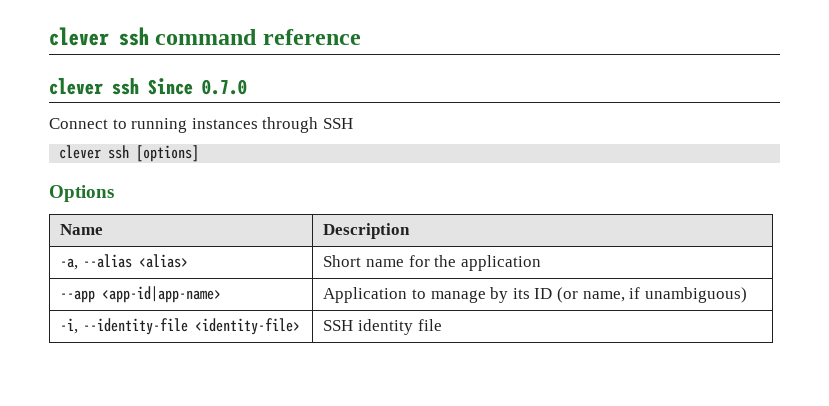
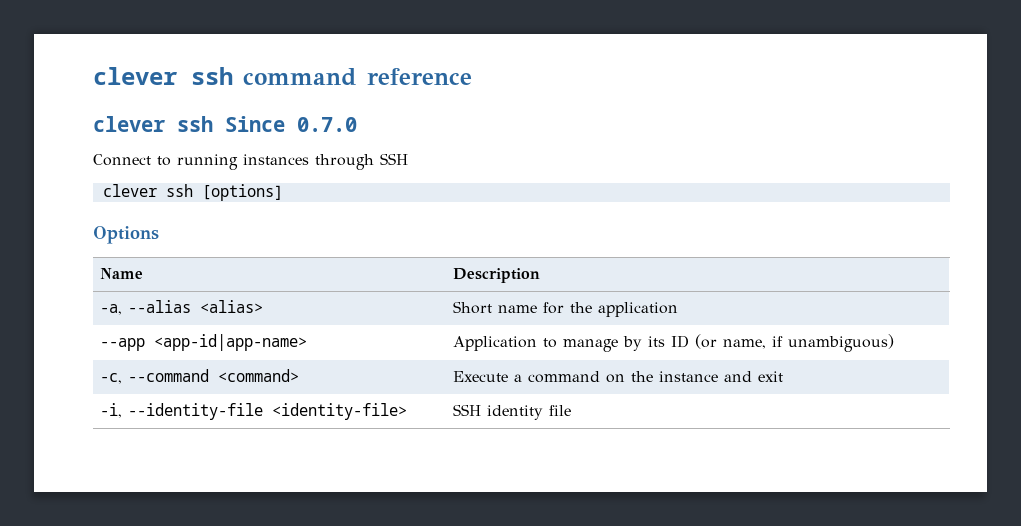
+ -c, --command <command> | Execute a command on the instance and exit

